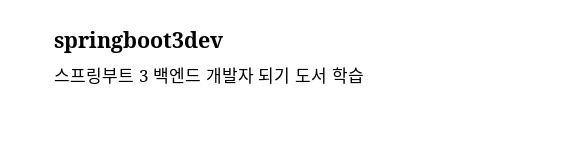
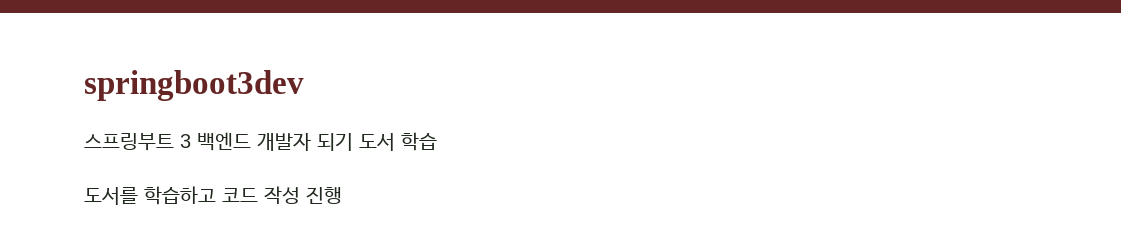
+ 도서를 학습하고 코드 작성 진행

